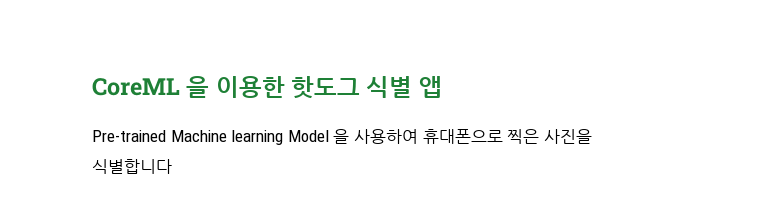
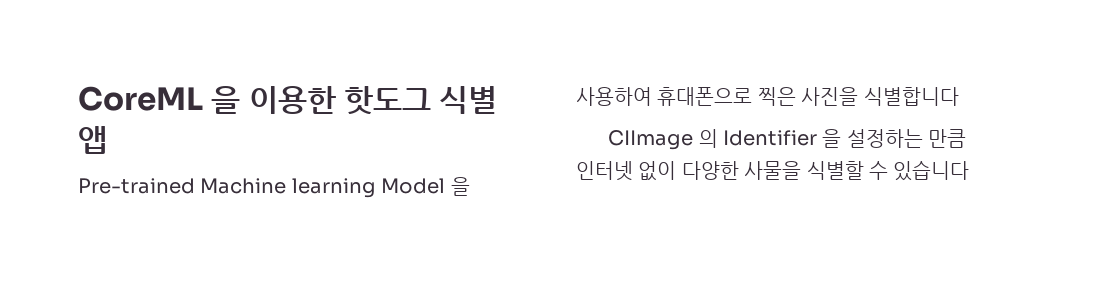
+ CIImage 의 Identifier 을 설정하는 만큼 인터넷 없이 다양한 사물을 식별할 수 있습니다

